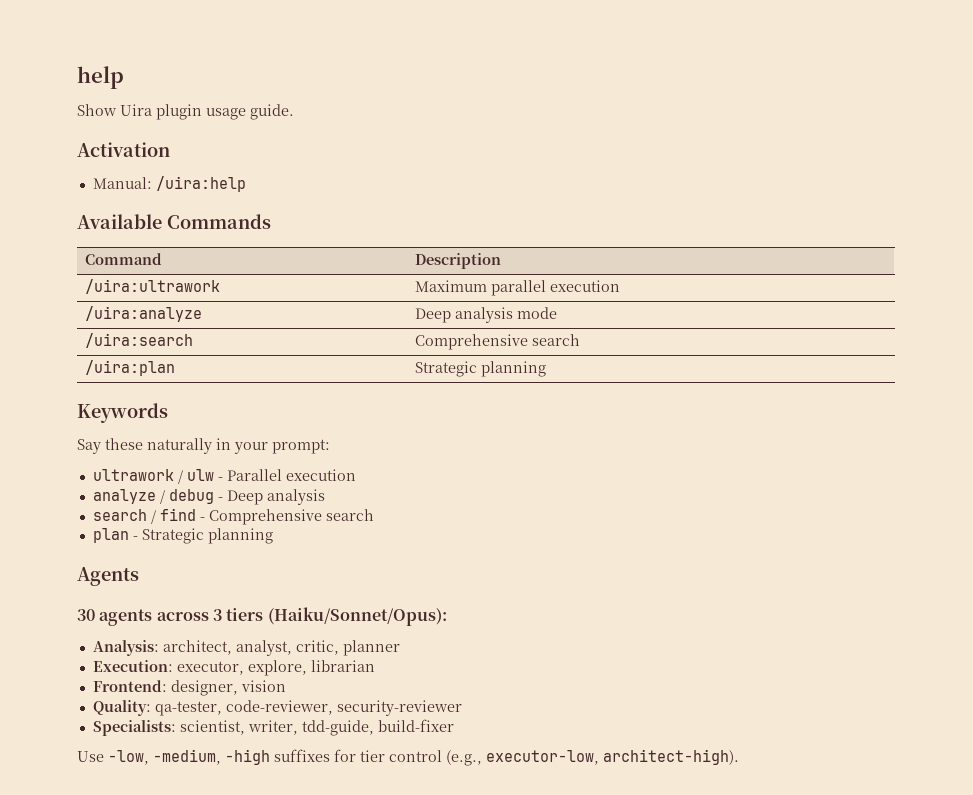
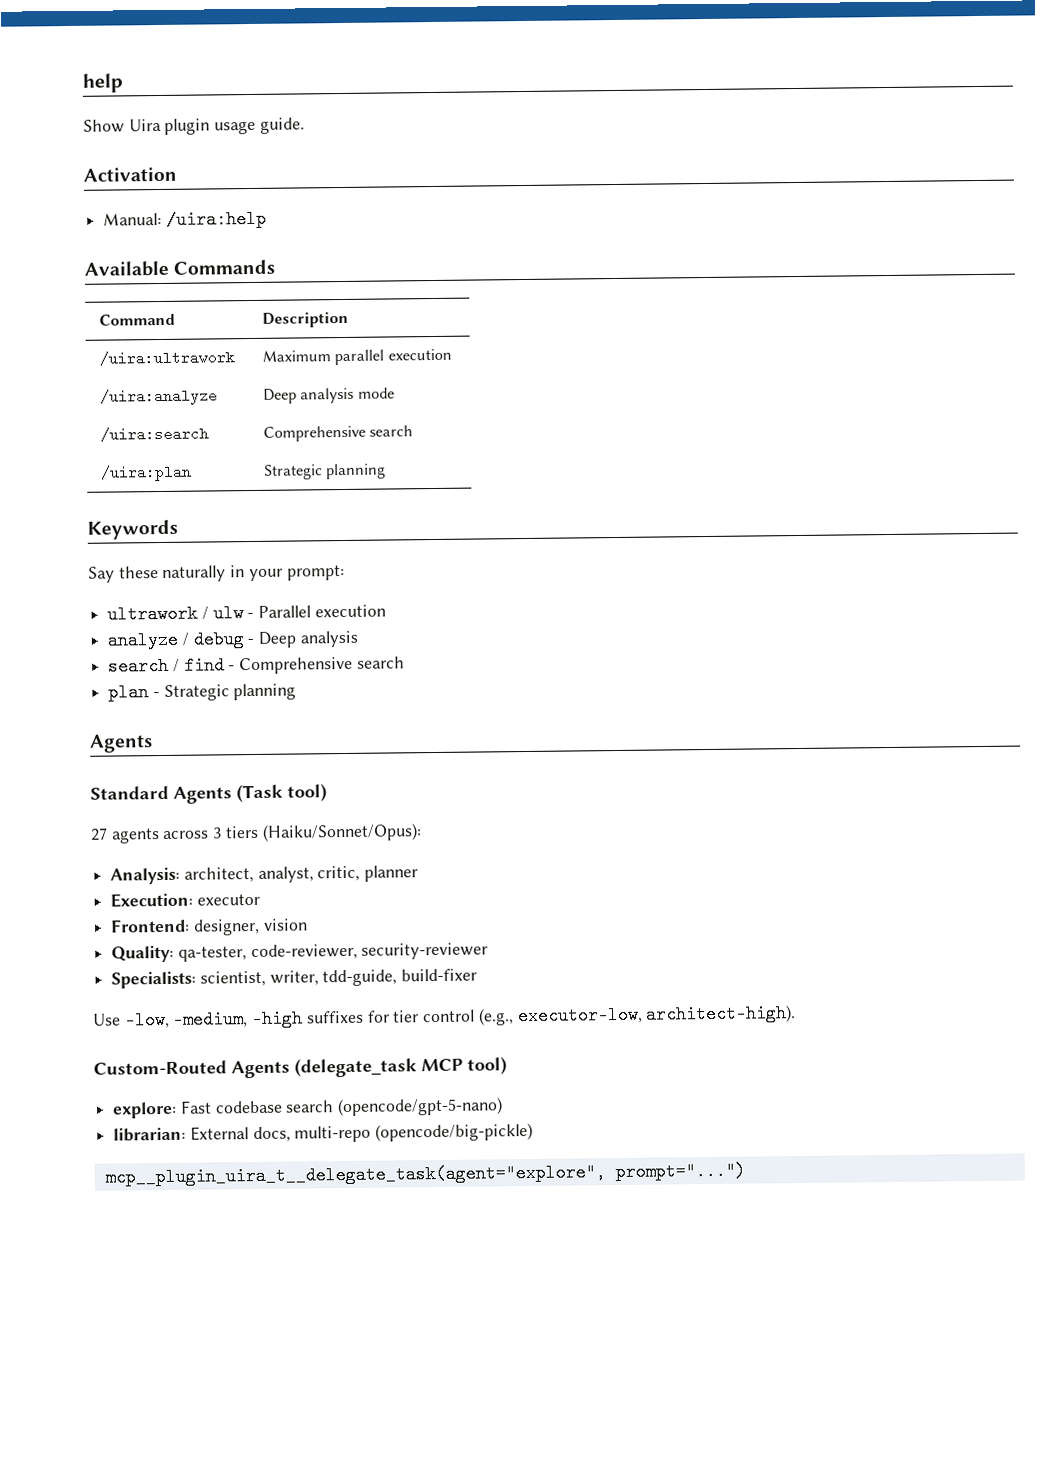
- 30 agents across 3 tiers (Haiku/Sonnet/Opus):
+ Standard Agents (Task tool)
+ 27 agents across 3 tiers (Haiku/Sonnet/Opus):
- Execution: executor, explore, librarian
+ Execution: executor
+ Custom-Routed Agents (delegate_task MCP tool)
+ explore: Fast codebase search (opencode/gpt-5-nano)
+ librarian: External docs, multi-repo (opencode/big-pickle)
+ mcp__plugin_uira_t__delegate_task(agent="explore", prompt="...")

